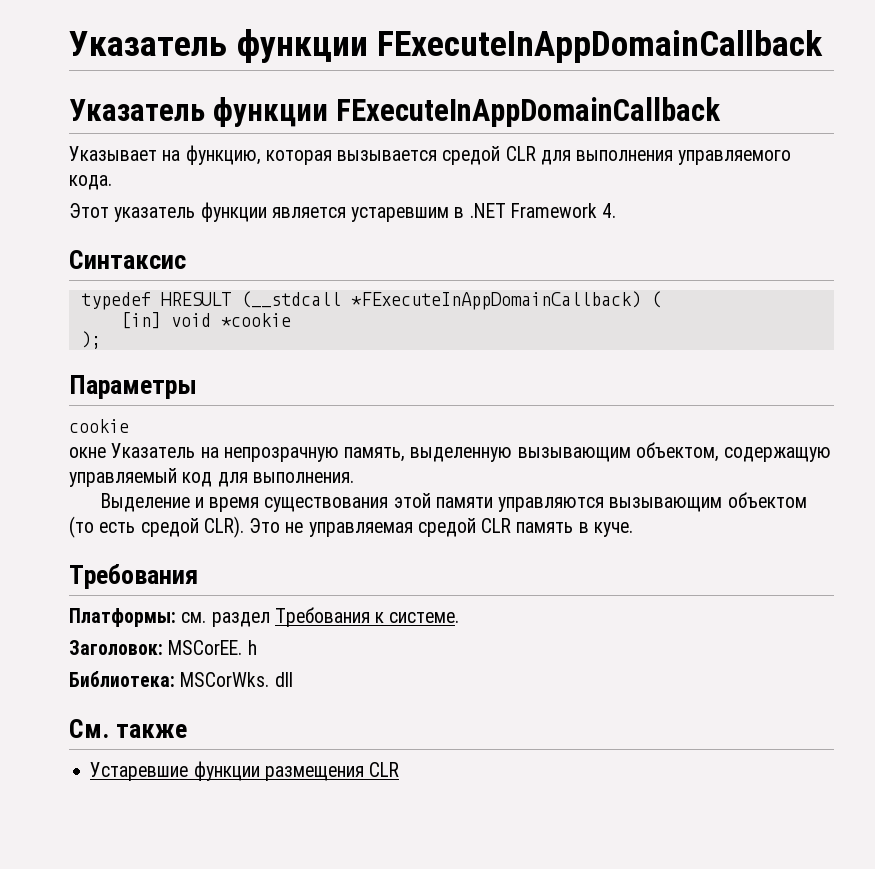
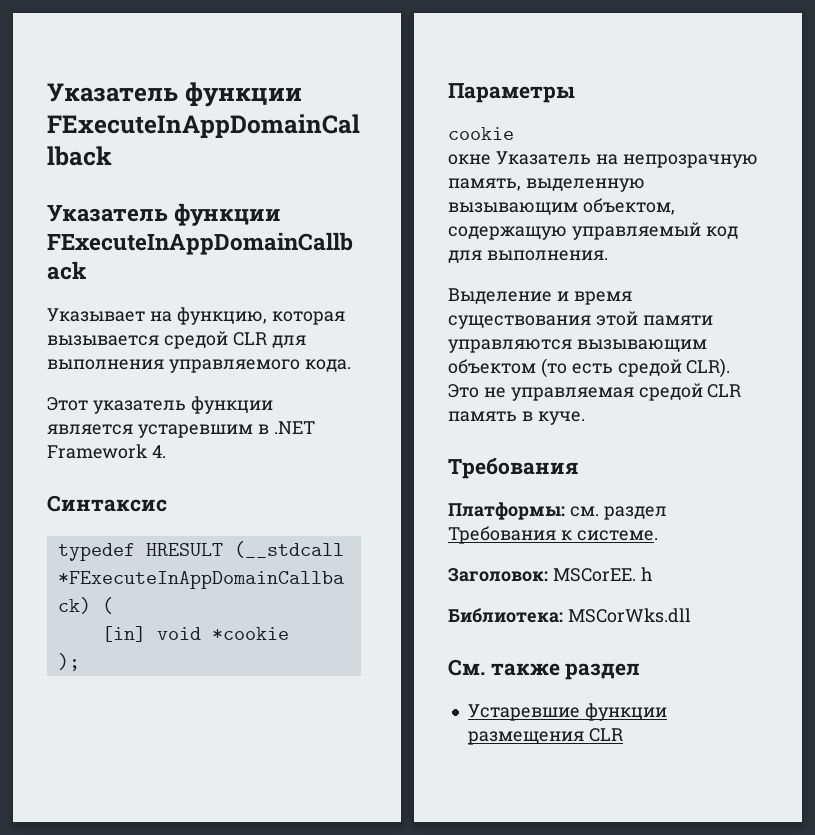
- Библиотека: MSCorWks. dll
+ Библиотека: MSCorWks.dll
- См. также
+ См. также раздел

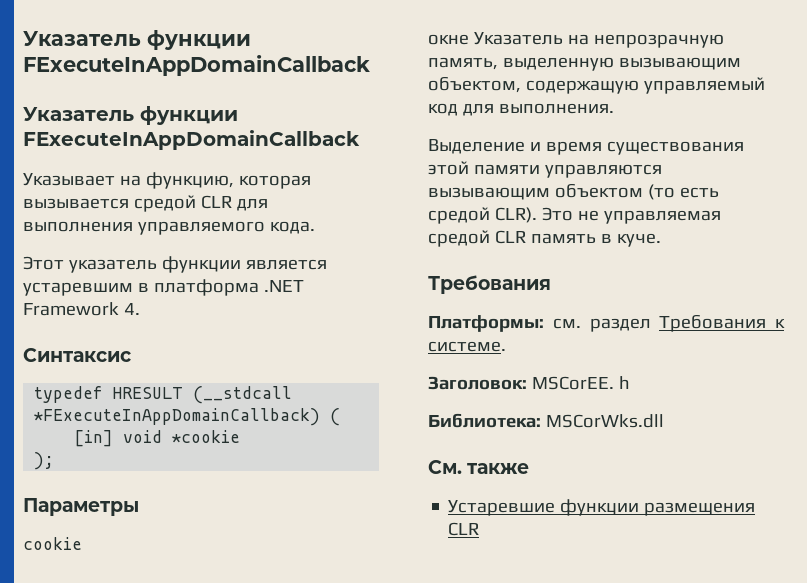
- Этот указатель функции является устаревшим в .NET Framework 4.
+ Этот указатель функции является устаревшим в платформа .NET Framework 4.
- См. также раздел
+ См. также

